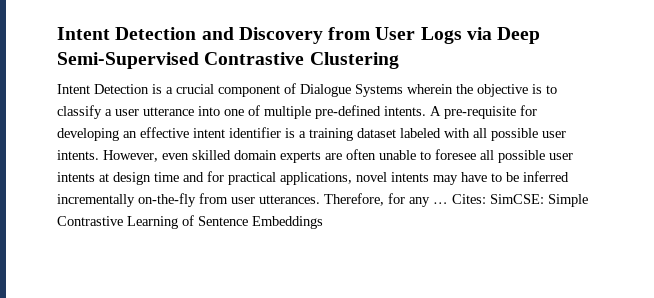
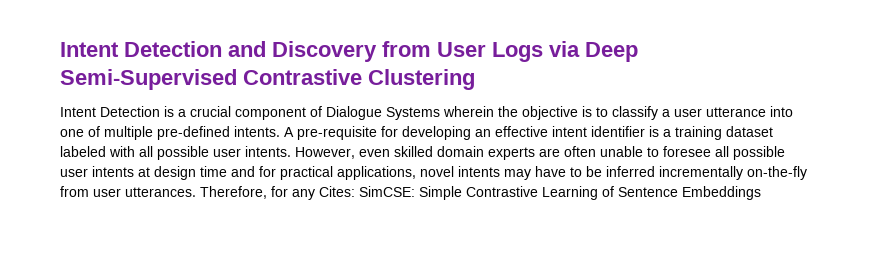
- Therefore, for any … Cites: SimCSE: Simple Contrastive Learning of Sentence Embeddings
+ Therefore, for any Cites: SimCSE: Simple Contrastive Learning of Sentence Embeddings

